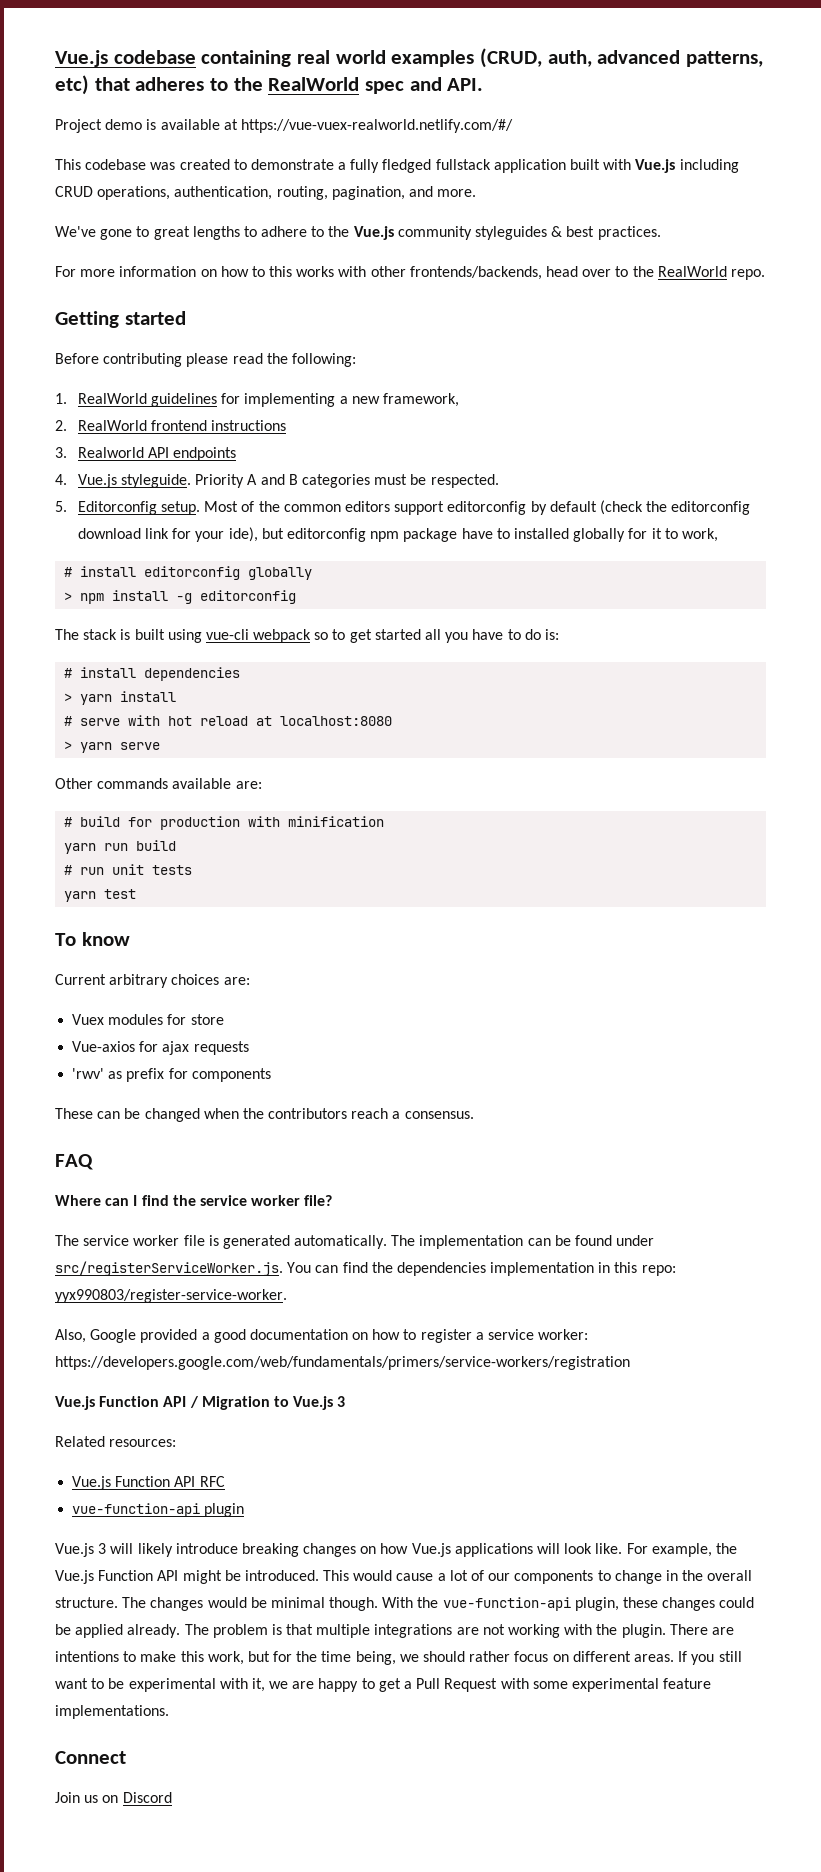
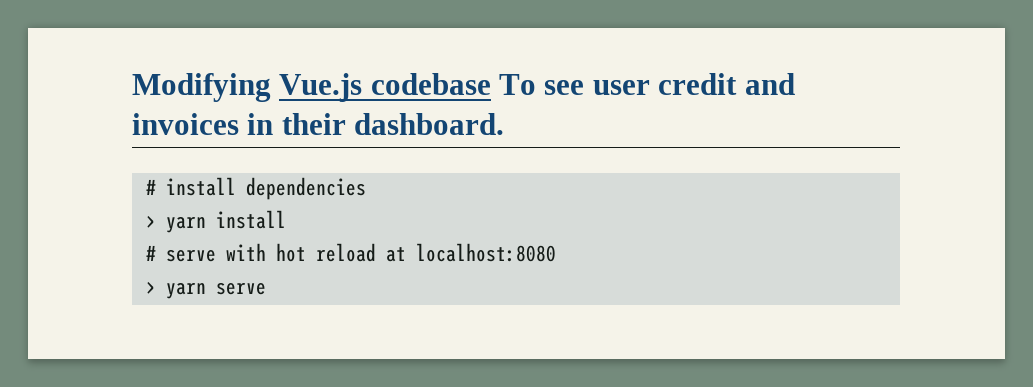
- Vue.js codebase containing real world examples (CRUD, auth, advanced patterns, etc) that adheres to the RealWorld spec and API.
- Project demo is available at https://vue-vuex-realworld.netlify.com/#/
- This codebase was created to demonstrate a fully fledged fullstack application built with Vue.js including CRUD operations, authentication, routing, pagination, and more.
- We've gone to great lengths to adhere to the Vue.js community styleguides & best practices.
- For more information on how to this works with other frontends/backends, head over to the RealWorld repo.
- Getting started
- Before contributing please read the following:
- 1. RealWorld guidelines for implementing a new framework,
- 2. RealWorld frontend instructions
- 3. Realworld API endpoints
- 4. Vue.js styleguide. Priority A and B categories must be respected.
- 5. Editorconfig setup. Most of the common editors support editorconfig by default (check the editorconfig download link for your ide), but editorconfig npm package have to installed globally for it to work,
- # install editorconfig globally
- > npm install -g editorconfig
- The stack is built using vue-cli webpack so to get started all you have to do is:
+ Modifying Vue.js codebase To see user credit and invoices in their dashboard.
- Other commands available are:
- # build for production with minification
- yarn run build
- # run unit tests
- yarn test
- To know
- Current arbitrary choices are:
- Vuex modules for store
- Vue-axios for ajax requests
- 'rwv' as prefix for components
- These can be changed when the contributors reach a consensus.
- FAQ
- Where can I find the service worker file?
- The service worker file is generated automatically. The implementation can be found under src/registerServiceWorker.js. You can find the dependencies implementation in this repo: yyx990803/register-service-worker.
- Also, Google provided a good documentation on how to register a service worker: https://developers.google.com/web/fundamentals/primers/service-workers/registration
- Vue.js Function API / Migration to Vue.js 3
- Related resources:
- Vue.js Function API RFC
- vue-function-api plugin
- Vue.js 3 will likely introduce breaking changes on how Vue.js applications will look like. For example, the Vue.js Function API might be introduced. This would cause a lot of our components to change in the overall structure. The changes would be minimal though. With the vue-function-api plugin, these changes could be applied already. The problem is that multiple integrations are not working with the plugin. There are intentions to make this work, but for the time being, we should rather focus on different areas. If you still want to be experimental with it, we are happy to get a Pull Request with some experimental feature implementations.
- Connect
- Join us on Discord

